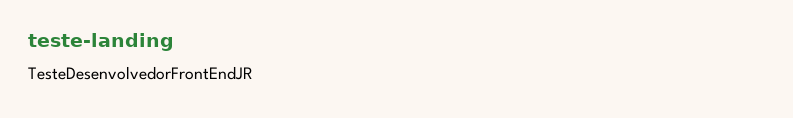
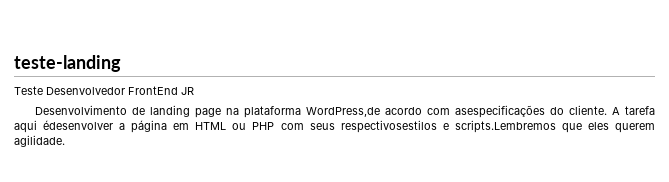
- TesteDesenvolvedorFrontEndJR
+ Teste Desenvolvedor FrontEnd JR
+ Desenvolvimento de landing page na plataforma WordPress,de acordo com asespecificações do cliente. A tarefa aqui édesenvolver a página em HTML ou PHP com seus respectivosestilos e scripts.Lembremos que eles querem agilidade.

